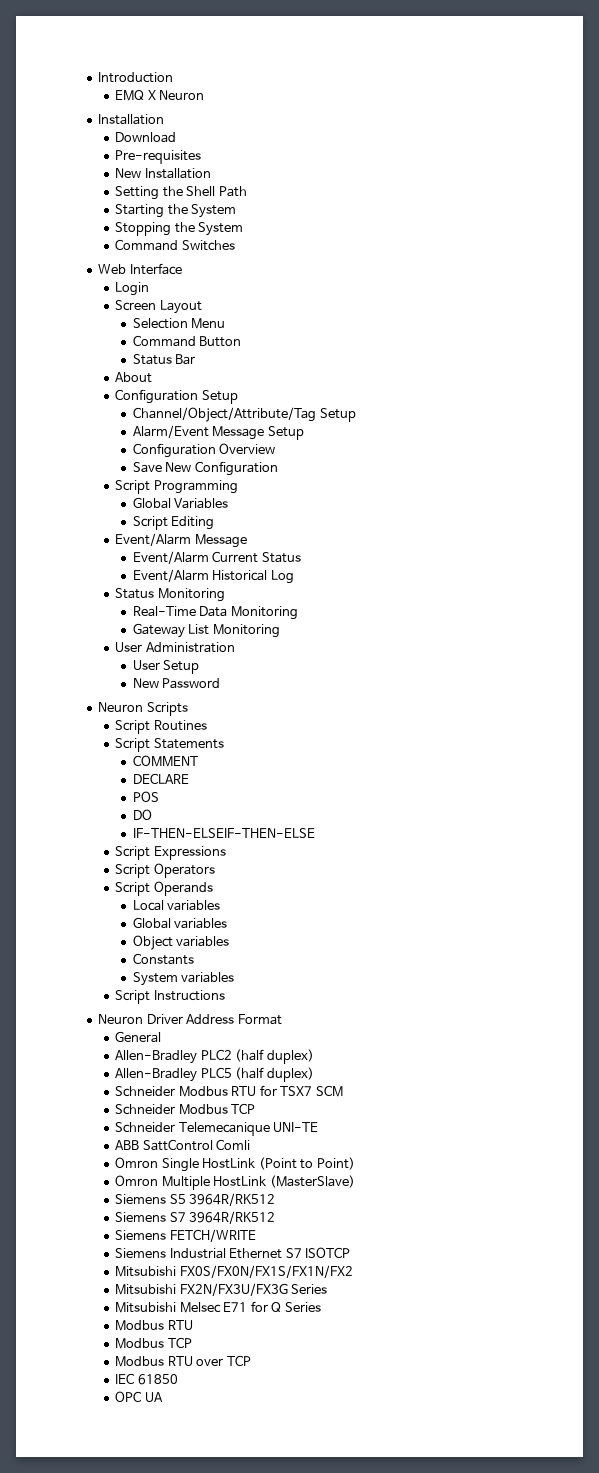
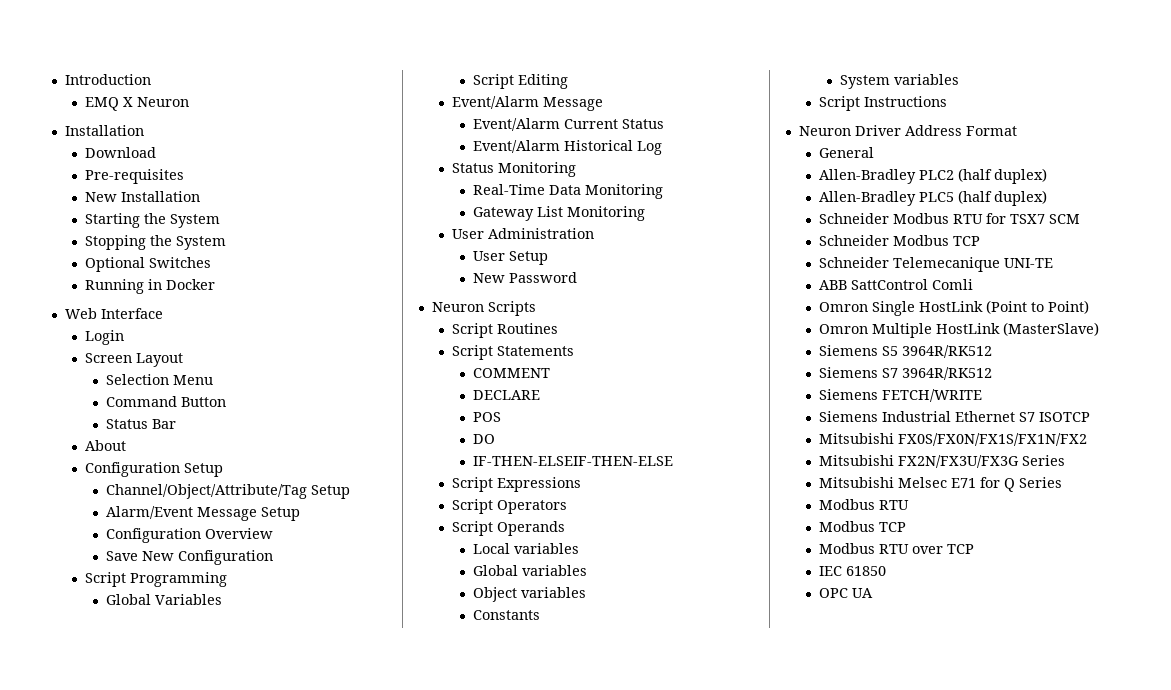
- Setting the Shell Path
- Command Switches
+ Optional Switches
+ Running in Docker

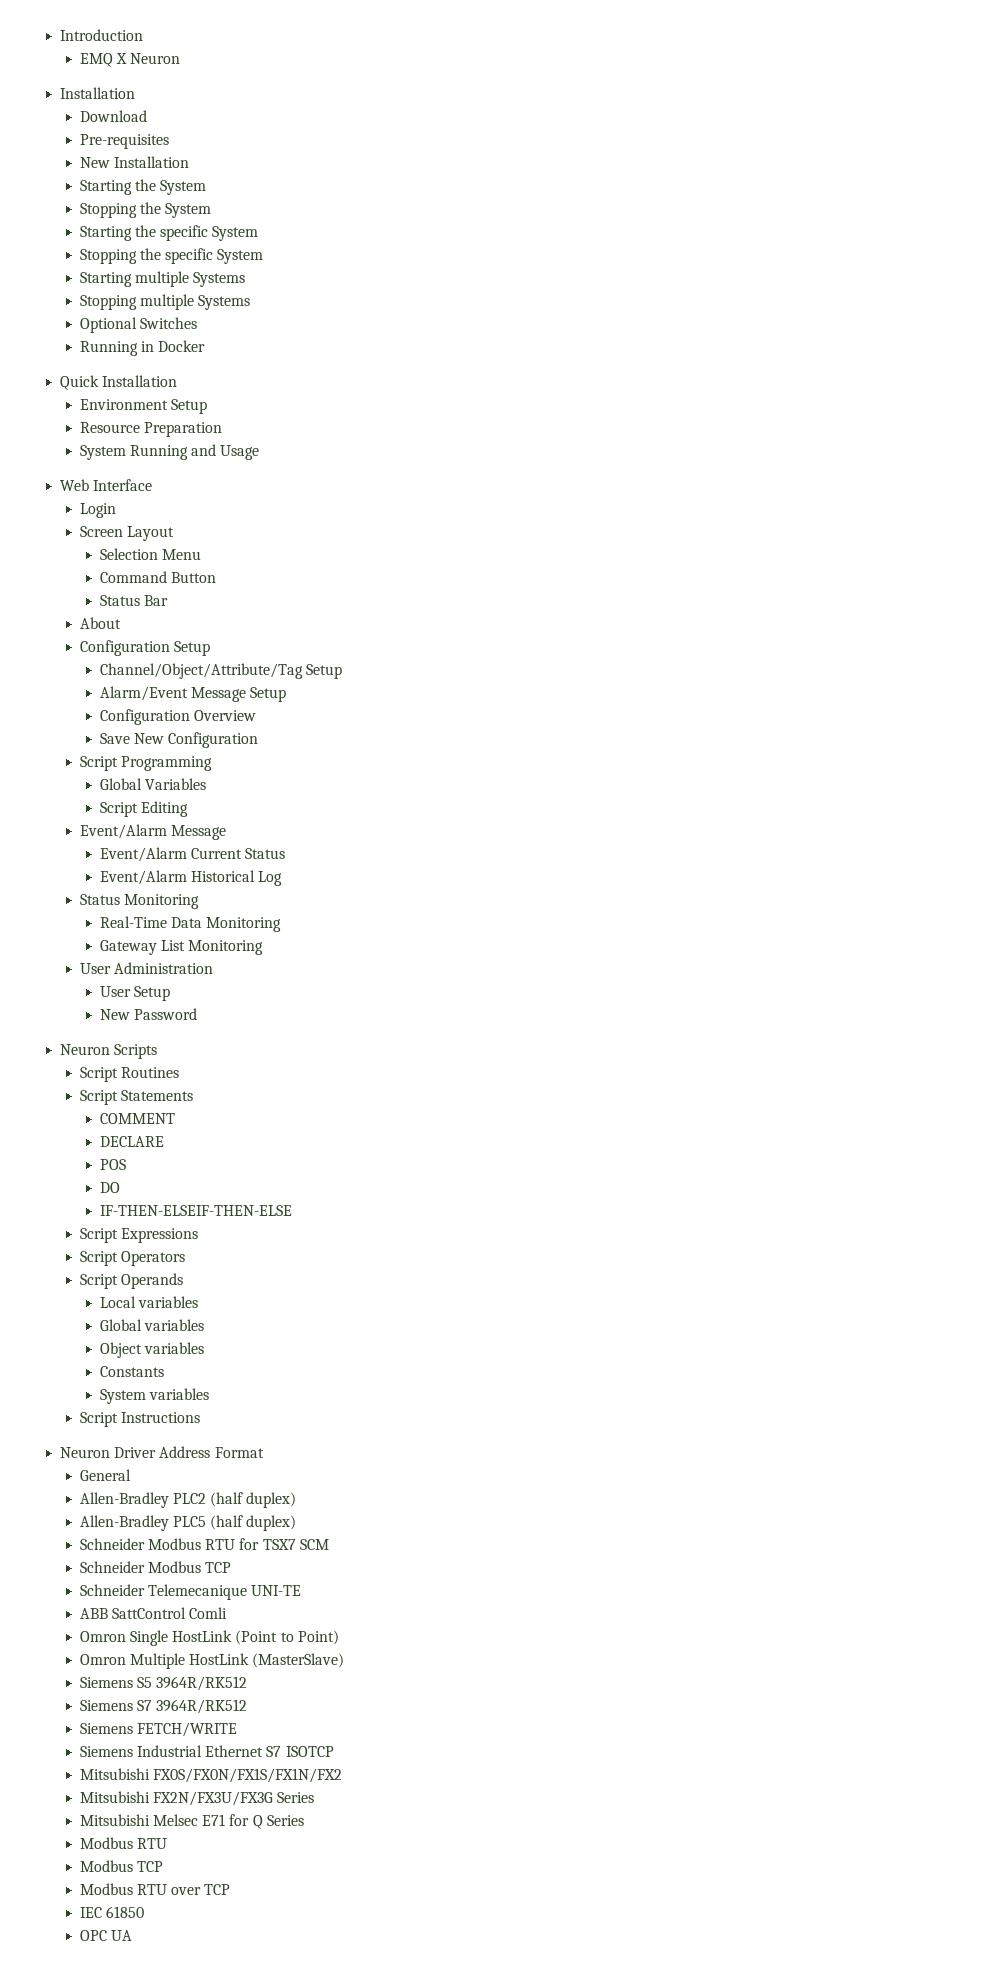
+ Starting the specific System
+ Stopping the specific System
+ Starting multiple Systems
+ Stopping multiple Systems
+ Quick Installation
+ Environment Setup
+ Resource Preparation
+ System Running and Usage

